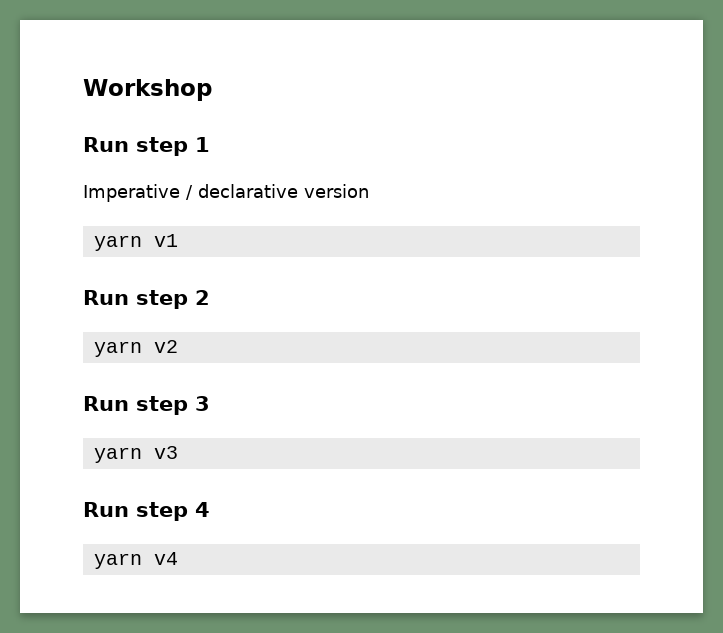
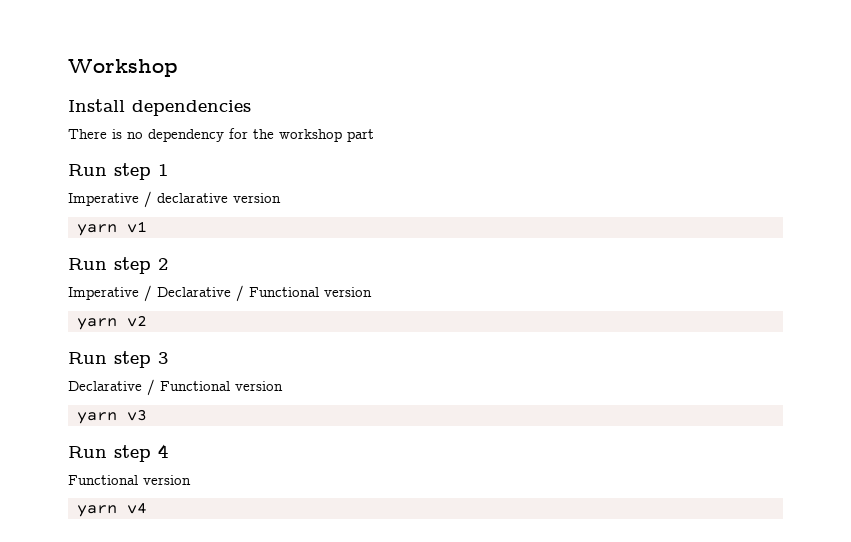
+ Install dependencies
+ There is no dependency for the workshop part
+ Imperative / Declarative / Functional version
  Run step 3
+ Declarative / Functional version
  Run step 4
+ Functional version

